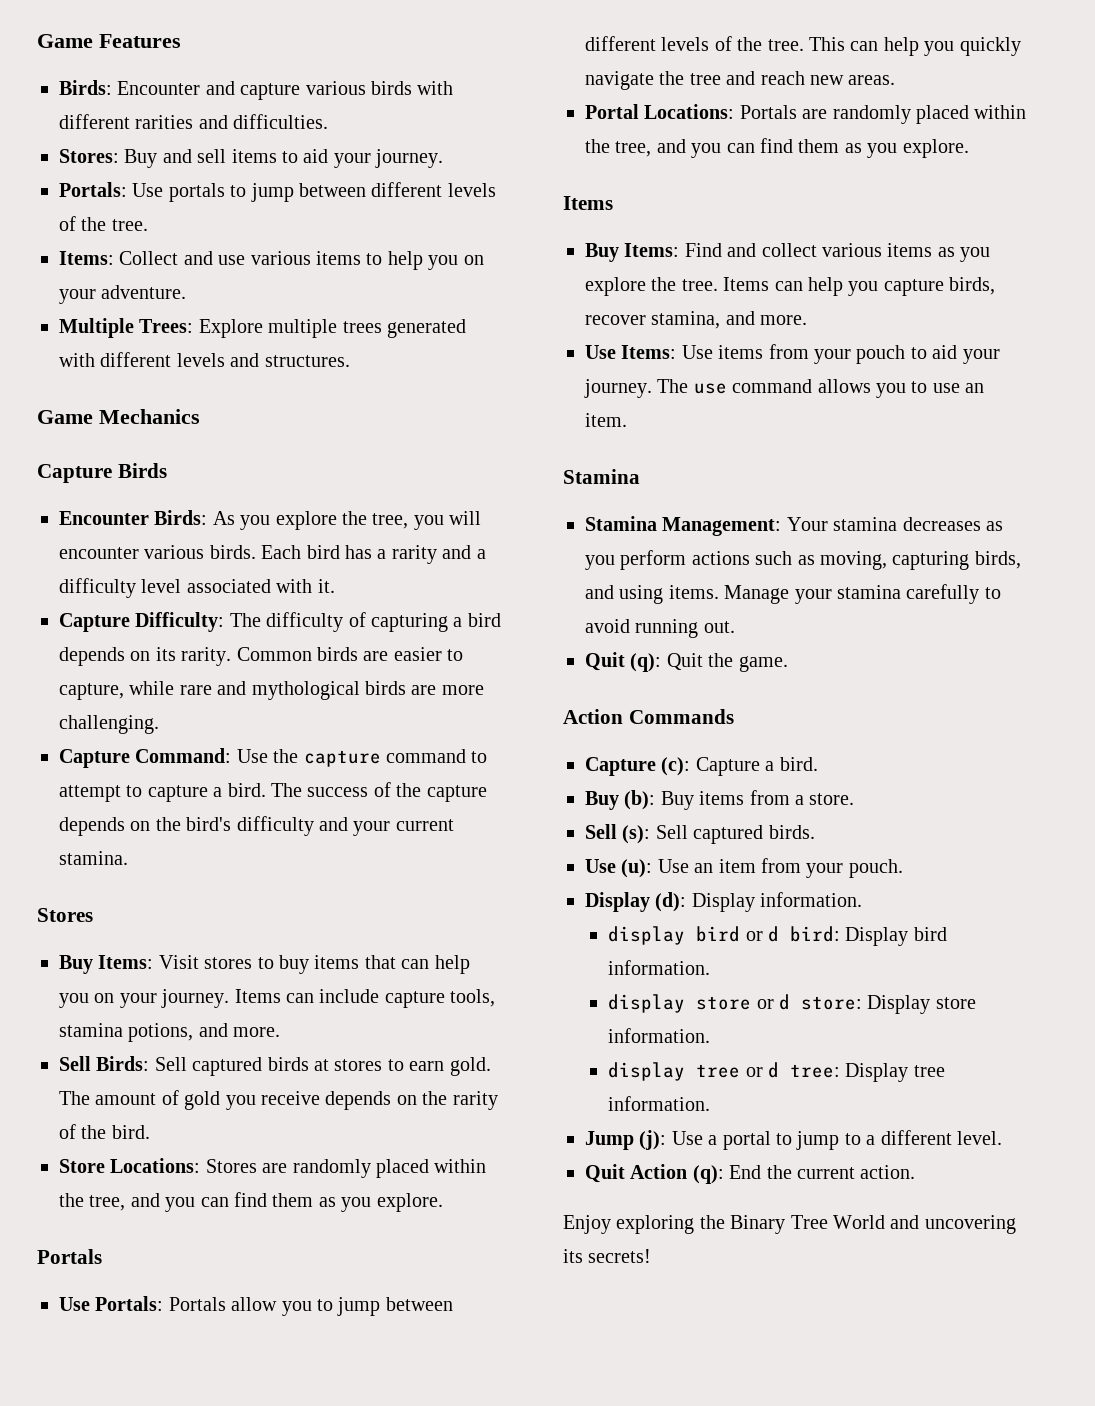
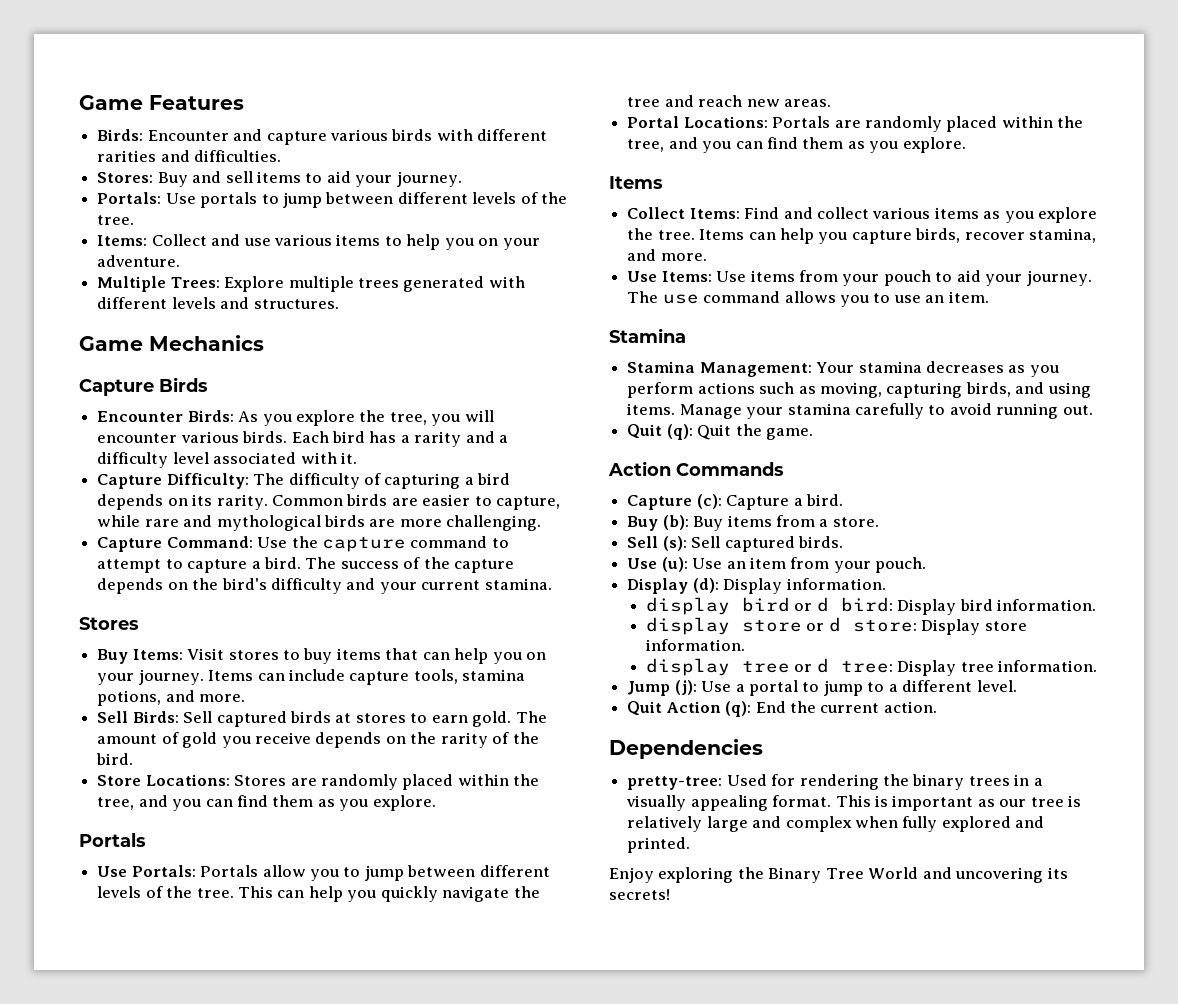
- Buy Items: Find and collect various items as you explore the tree.
+ Collect Items: Find and collect various items as you explore the tree.
+ Dependencies
+ pretty-tree: Used for rendering the binary trees in a visually appealing format. This is important as our tree is relatively large and complex when fully explored and printed.

